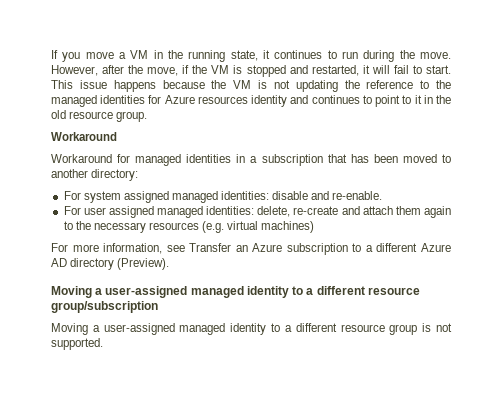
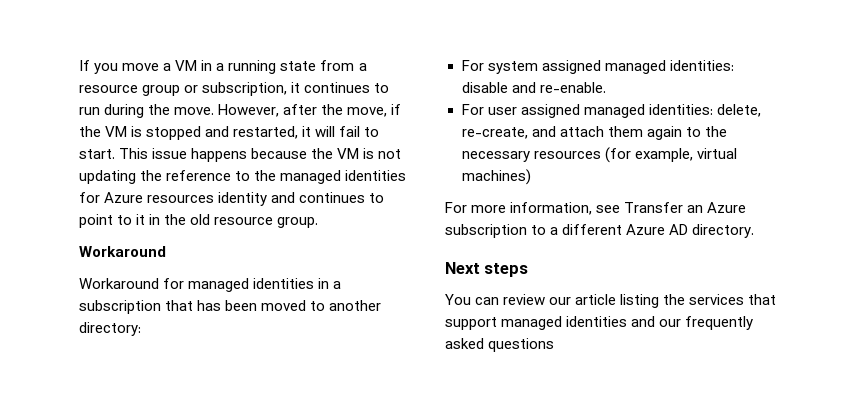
- If you move a VM in the running state, it continues to run during the move.
+ If you move a VM in a running state from a resource group or subscription, it continues to run during the move.
- For user assigned managed identities: delete, re-create and attach them again to the necessary resources (e.g. virtual machines)
+ For user assigned managed identities: delete, re-create, and attach them again to the necessary resources (for example, virtual machines)
- For more information, see Transfer an Azure subscription to a different Azure AD directory (Preview).
- Moving a user-assigned managed identity to a different resource group/subscription
- Moving a user-assigned managed identity to a different resource group is not supported.
+ For more information, see Transfer an Azure subscription to a different Azure AD directory.
+ Next steps
+ You can review our article listing the services that support managed identities and our frequently asked questions

